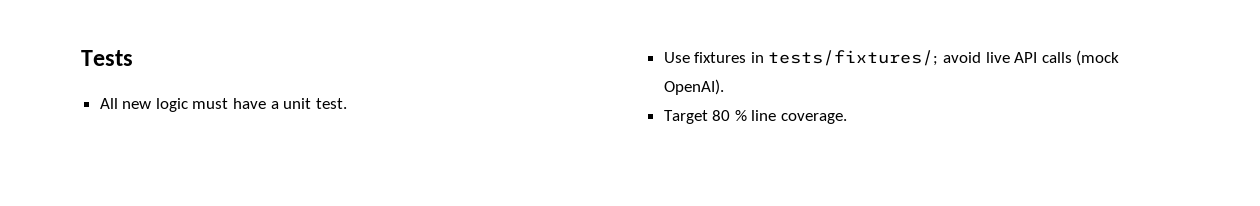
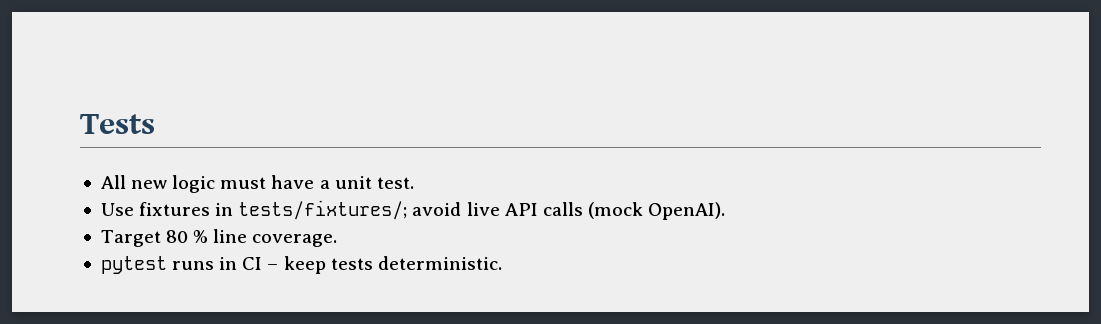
+ pytest runs in CI – keep tests deterministic.

